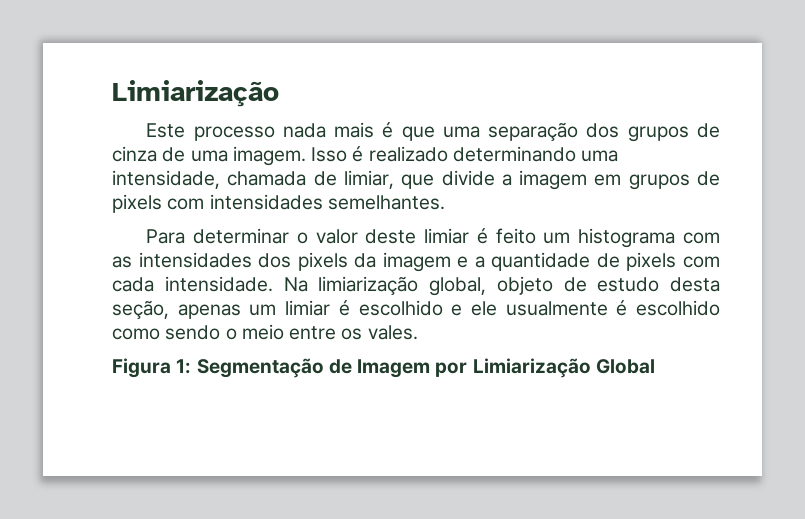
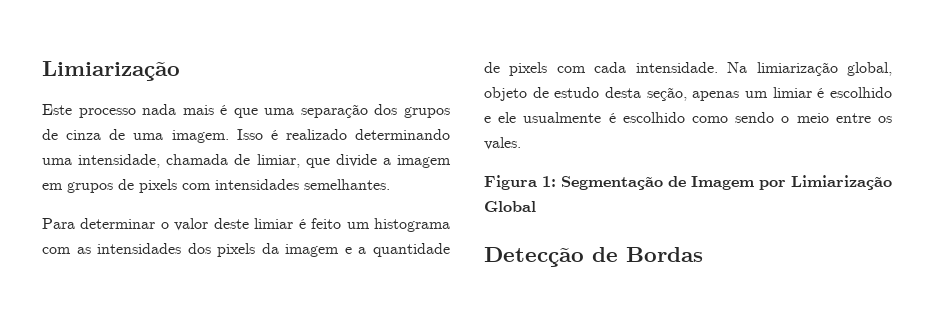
+ Detecção de Bordas

